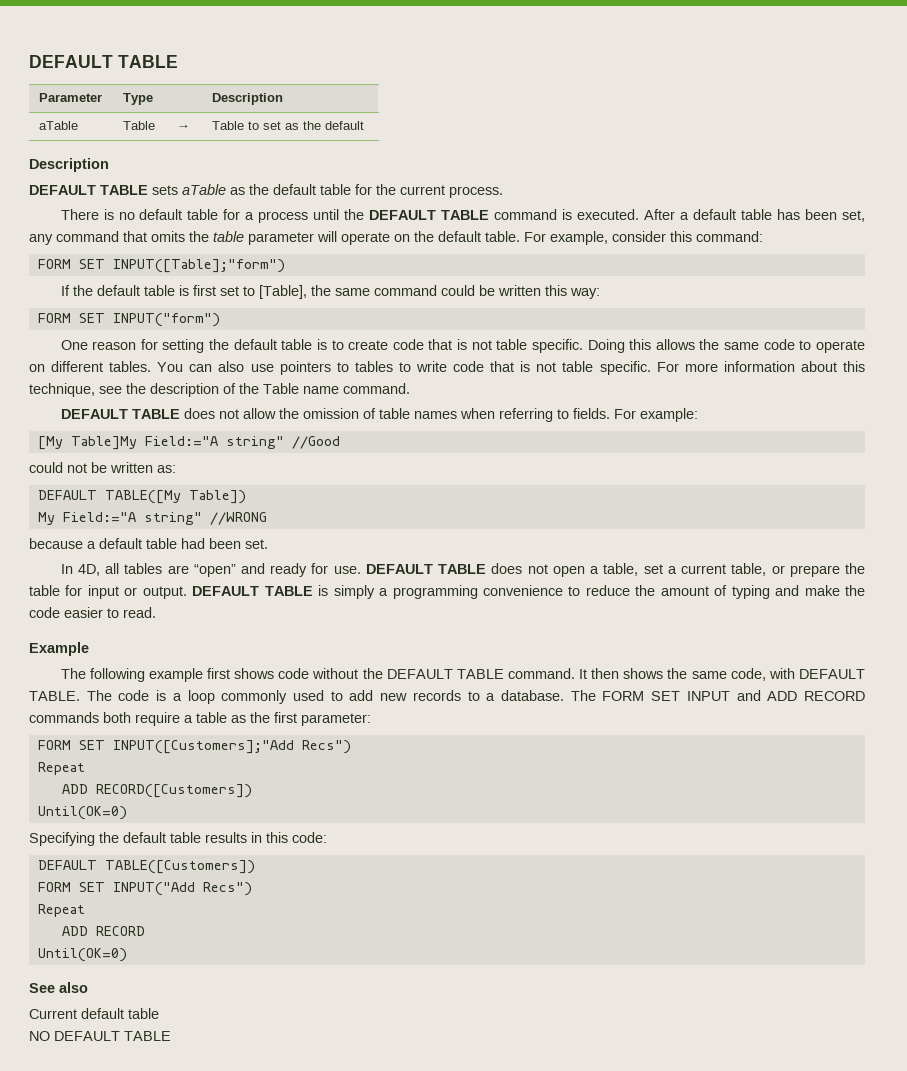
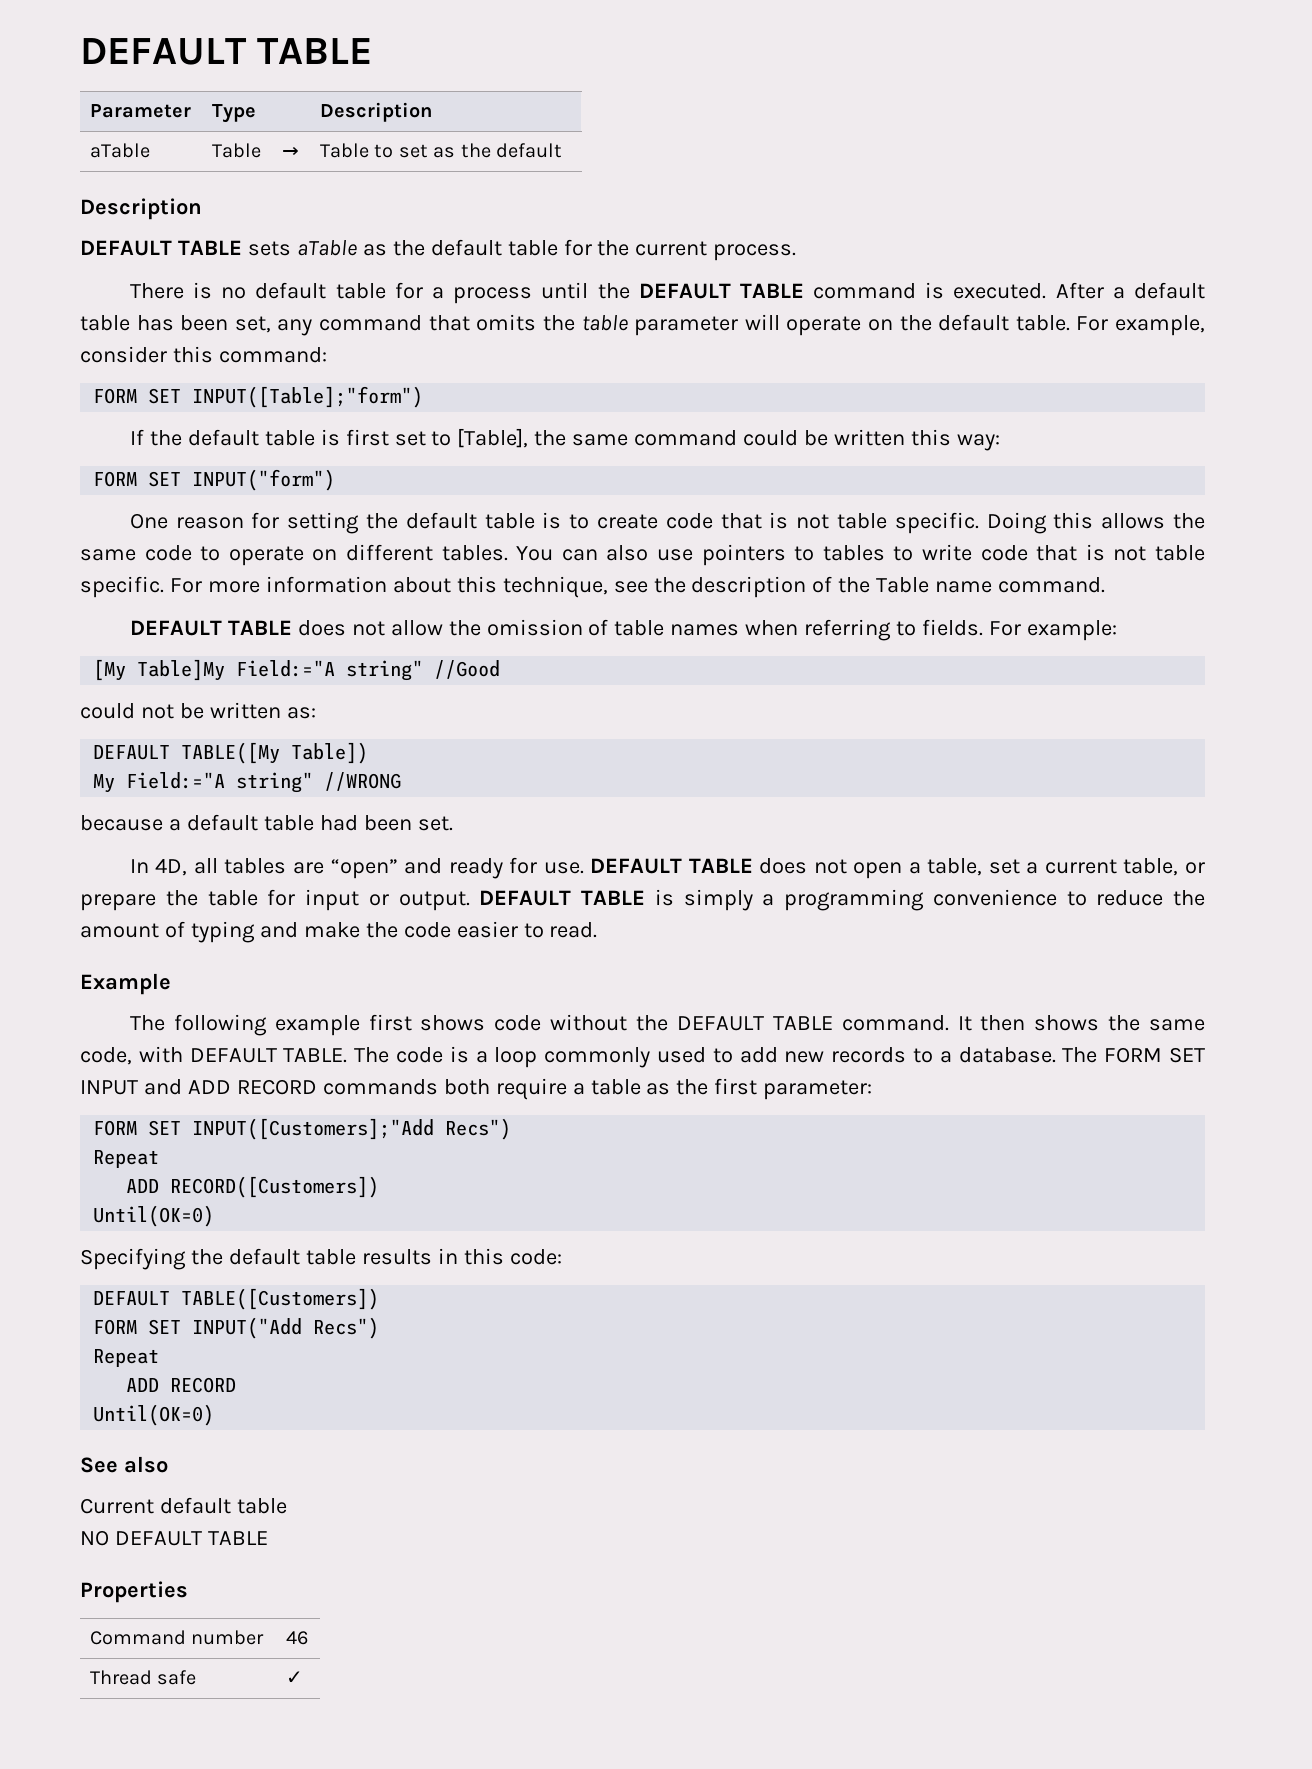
+ Properties
+ Command number | 46
+ Thread safe | ✓

